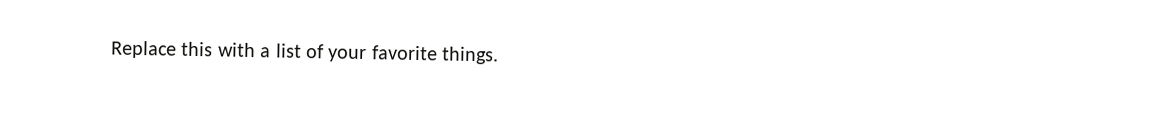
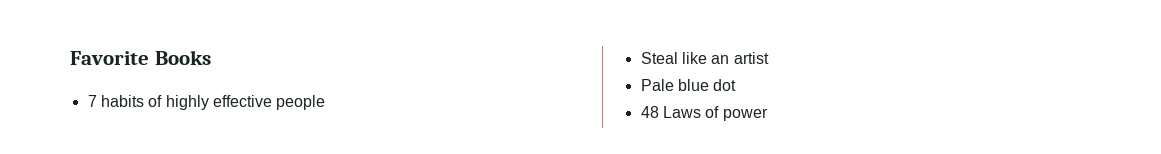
- Replace this with a list of your favorite things.
+ Favorite Books
+ 7 habits of highly effective people
+ Steal like an artist
+ Pale blue dot
+ 48 Laws of power

